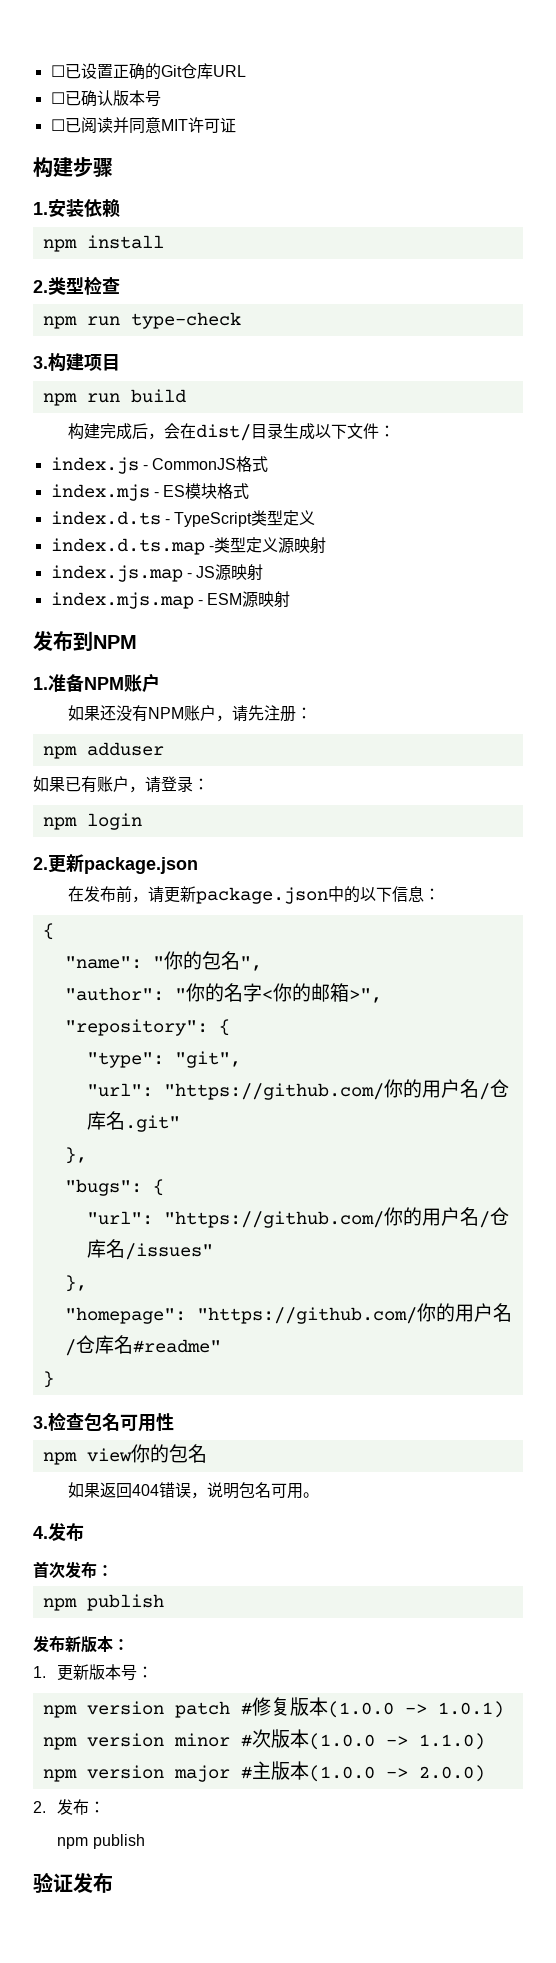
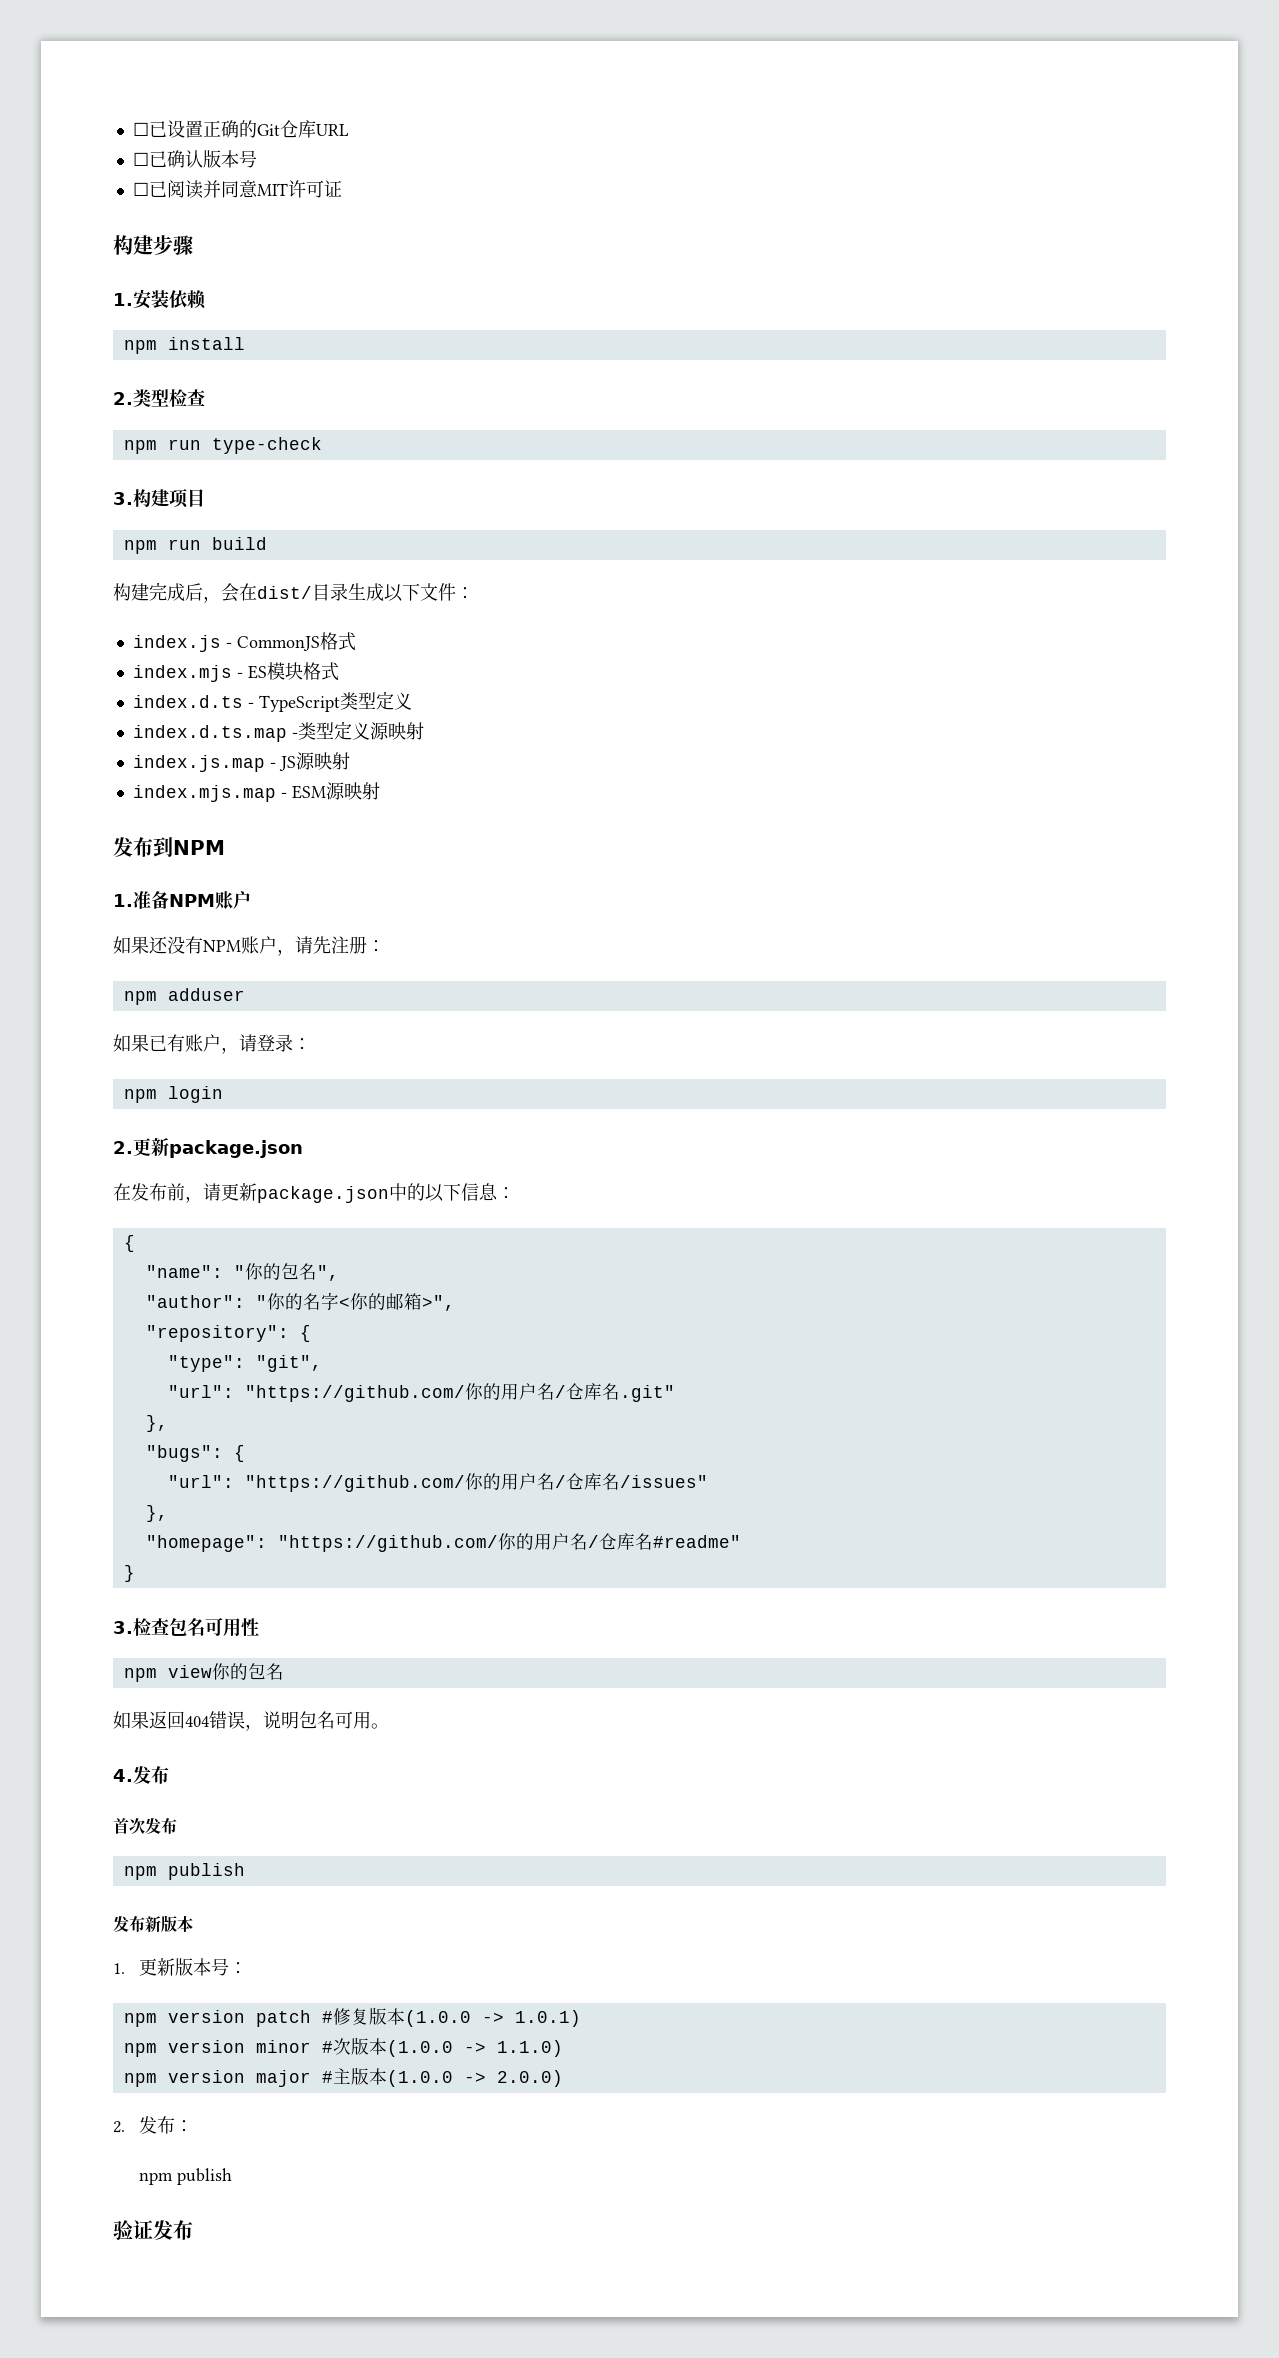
- 首次发布：
+ 首次发布
- 发布新版本：
+ 发布新版本

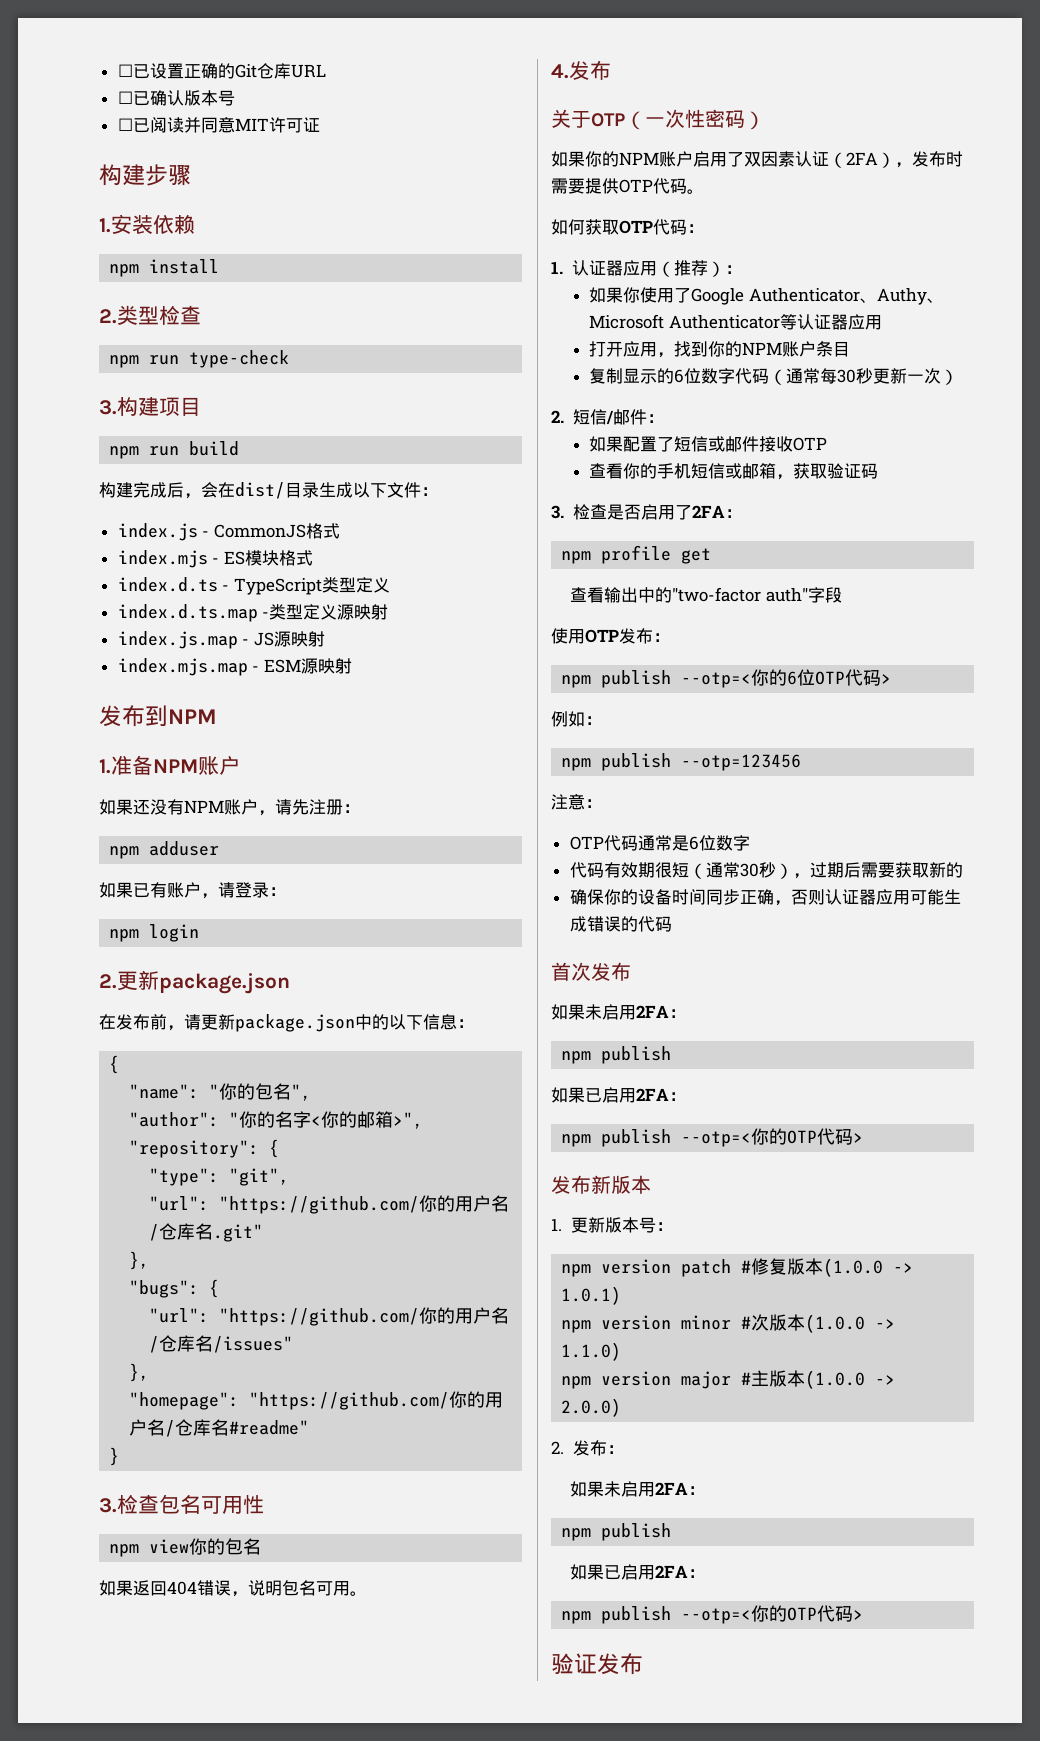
+ 关于OTP（一次性密码）
+ 如果你的NPM账户启用了双因素认证（2FA），发布时需要提供OTP代码。
+ 如何获取OTP代码：
+ 1.认证器应用（推荐）：
+ 如果你使用了Google Authenticator、Authy、Microsoft Authenticator等认证器应用
+ 打开应用，找到你的NPM账户条目
+ 复制显示的6位数字代码（通常每30秒更新一次）
+ 2.短信/邮件：
+ 如果配置了短信或邮件接收OTP
+ 查看你的手机短信或邮箱，获取验证码
+ 3.检查是否启用了2FA：
+ npm profile get
+ 查看输出中的"two-factor auth"字段
+ 使用OTP发布：
+ npm publish --otp=<你的6位OTP代码>
+ 例如：
+ npm publish --otp=123456
+ 注意：
+ OTP代码通常是6位数字
+ 代码有效期很短（通常30秒），过期后需要获取新的
+ 确保你的设备时间同步正确，否则认证器应用可能生成错误的代码
  首次发布
+ 如果未启用2FA：
  npm publish
+ 如果已启用2FA：
+ npm publish --otp=<你的OTP代码>
  2.发布：
+ 如果未启用2FA：
  npm publish
+ 如果已启用2FA：
+ npm publish --otp=<你的OTP代码>

